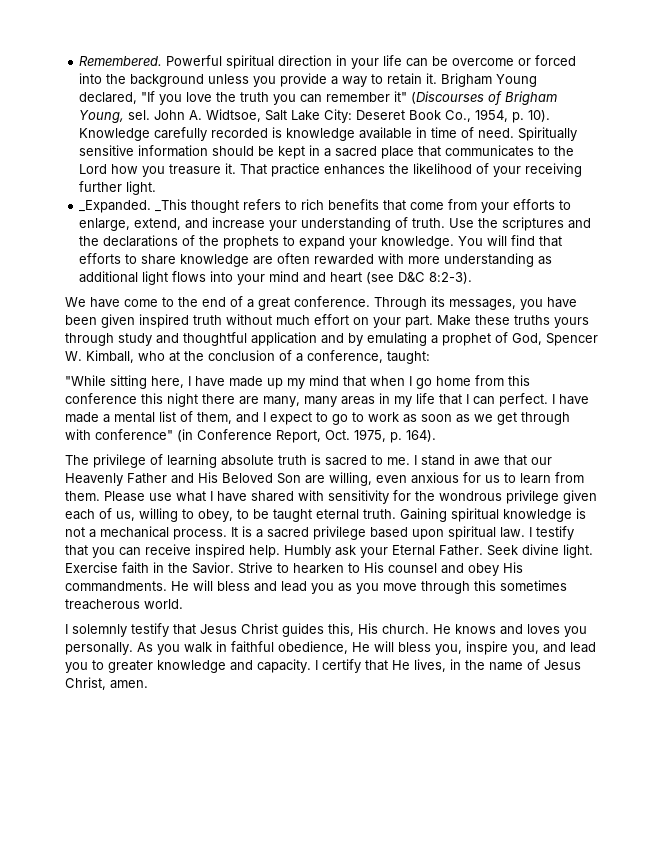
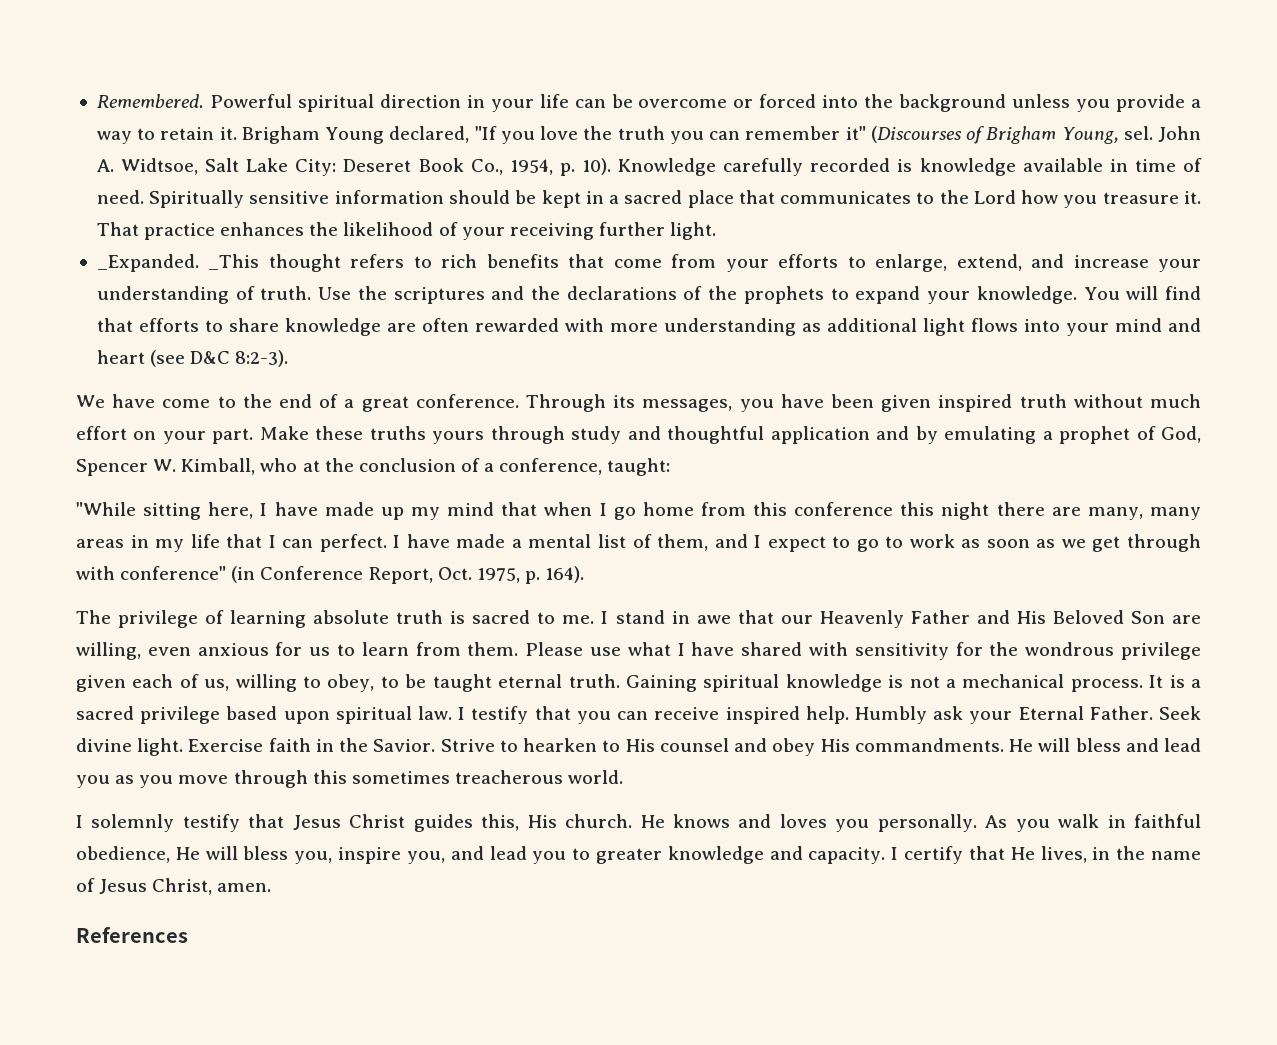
+ References

